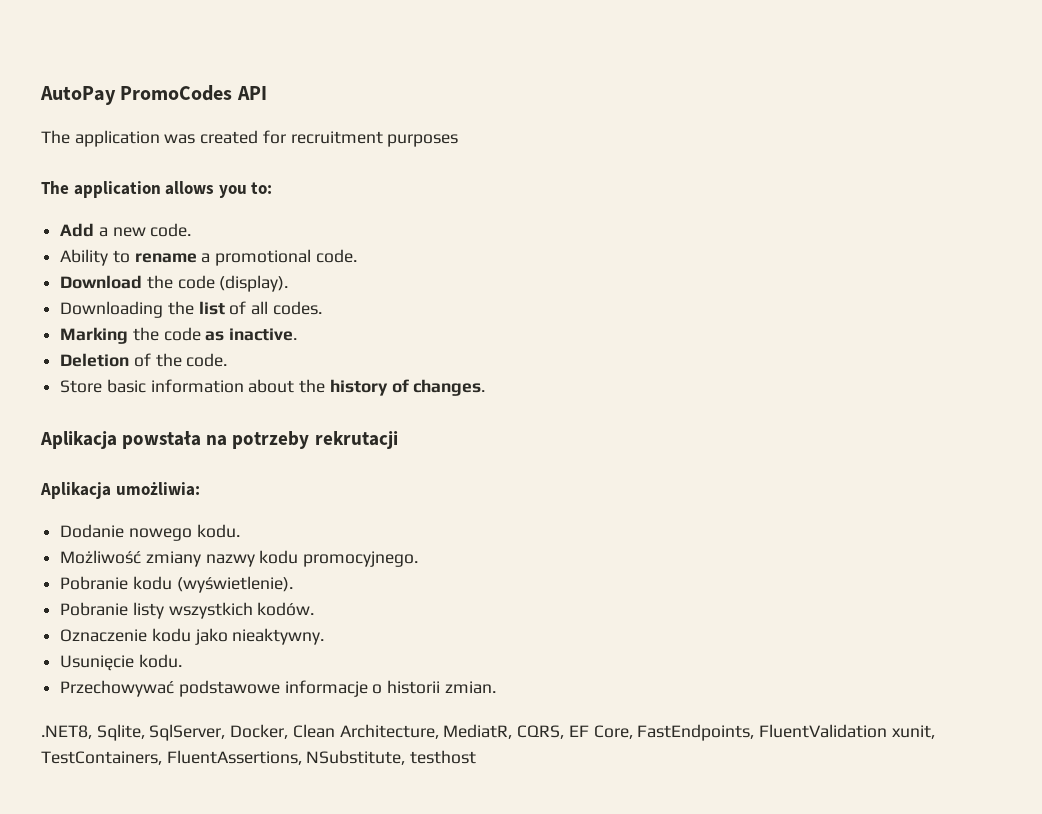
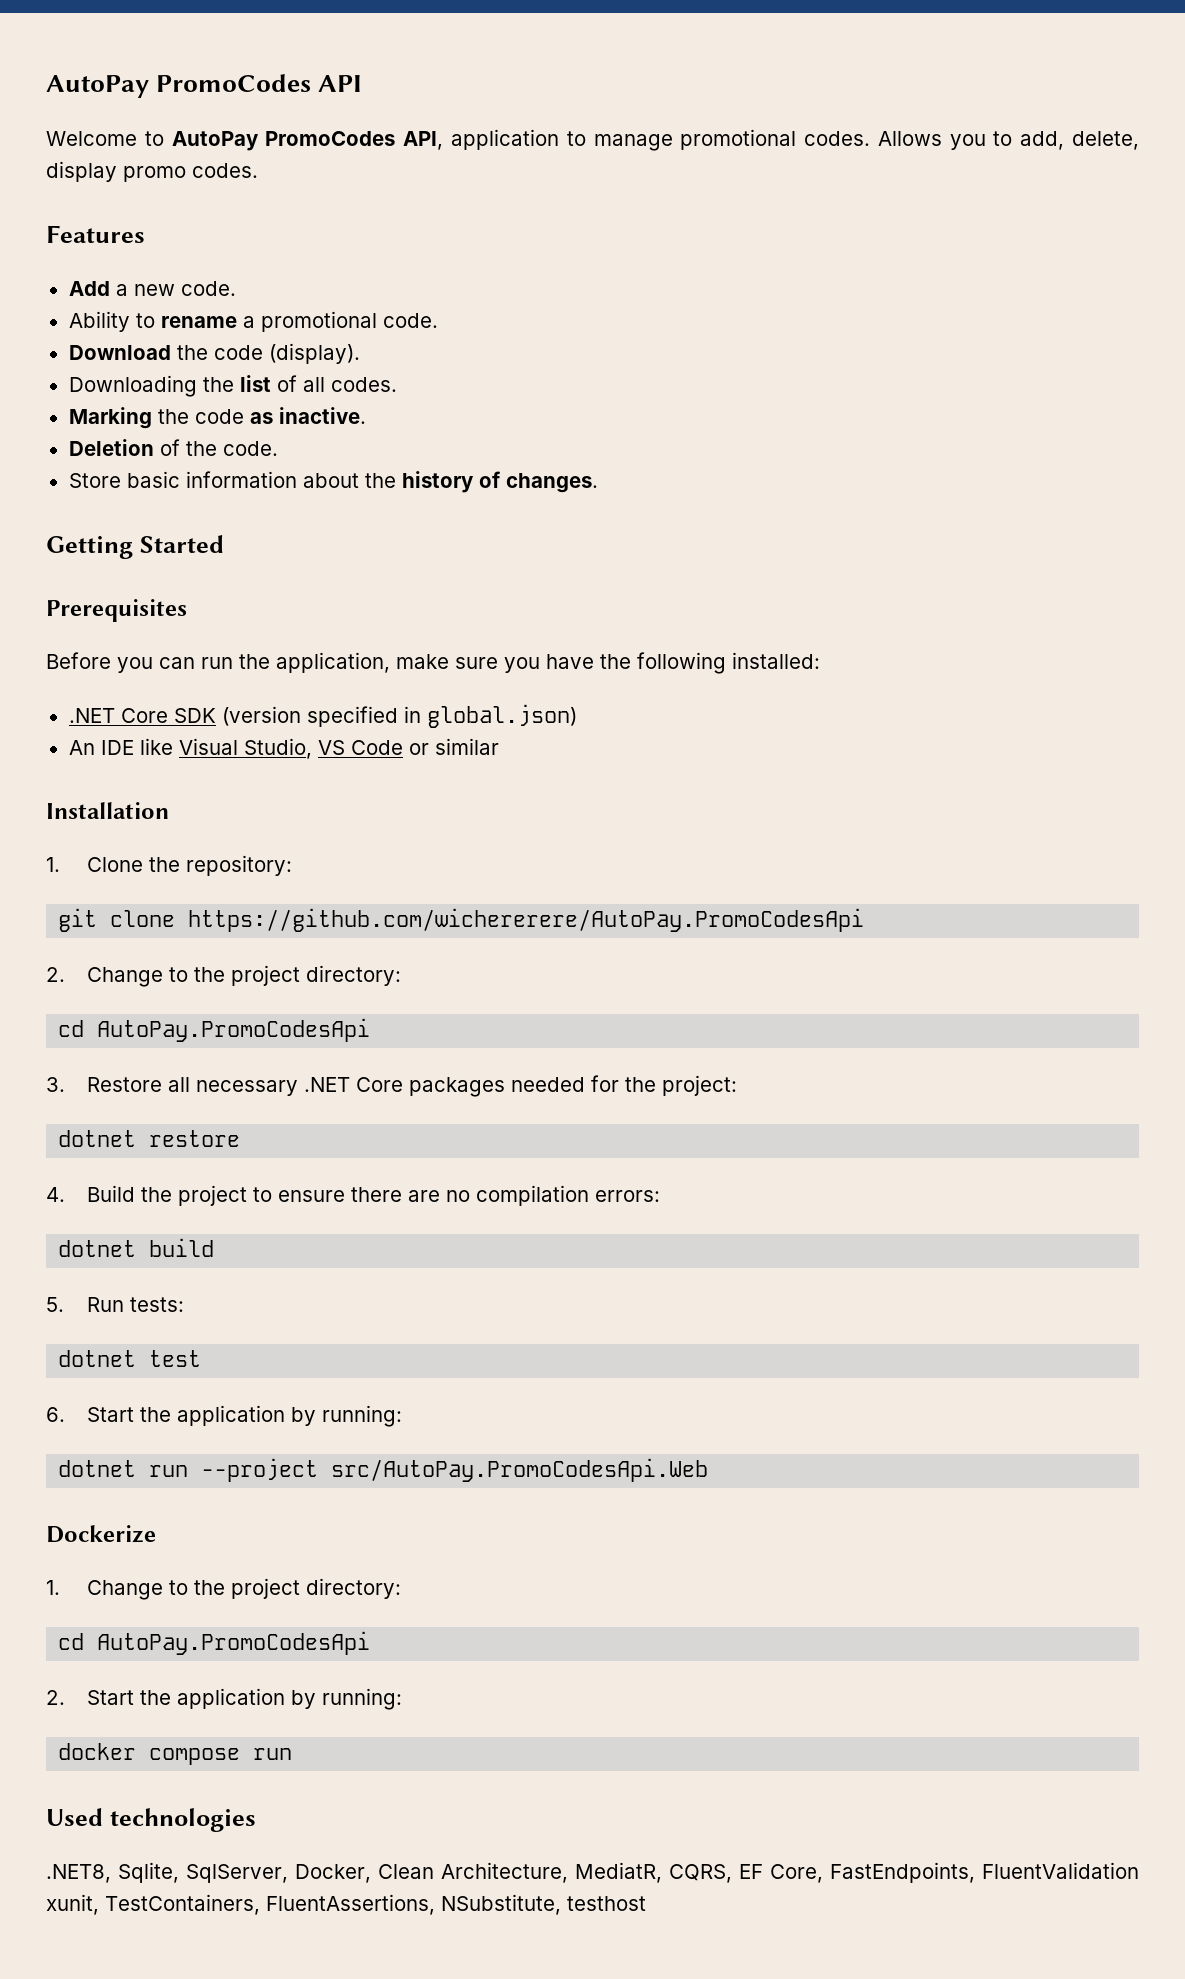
- The application was created for recruitment purposes
- The application allows you to:
+ Welcome to AutoPay PromoCodes API, application to manage promotional codes. Allows you to add, delete, display promo codes.
+ Features
- Aplikacja powstała na potrzeby rekrutacji
- Aplikacja umożliwia:
- Dodanie nowego kodu.
- Możliwość zmiany nazwy kodu promocyjnego.
- Pobranie kodu (wyświetlenie).
- Pobranie listy wszystkich kodów.
- Oznaczenie kodu jako nieaktywny.
- Usunięcie kodu.
- Przechowywać podstawowe informacje o historii zmian.
+ Getting Started
+ Prerequisites
+ Before you can run the application, make sure you have the following installed:
+ .NET Core SDK (version specified in global.json)
+ An IDE like Visual Studio, VS Code or similar
+ Installation
+ 1. Clone the repository:
+ git clone https://github.com/wichererere/AutoPay.PromoCodesApi
+ 2. Change to the project directory:
+ cd AutoPay.PromoCodesApi
+ 3. Restore all necessary .NET Core packages needed for the project:
+ dotnet restore
+ 4. Build the project to ensure there are no compilation errors:
+ dotnet build
+ 5. Run tests:
+ dotnet test
+ 6. Start the application by running:
+ dotnet run --project src/AutoPay.PromoCodesApi.Web
+ Dockerize
+ 1. Change to the project directory:
+ cd AutoPay.PromoCodesApi
+ 2. Start the application by running:
+ docker compose run
+ Used technologies

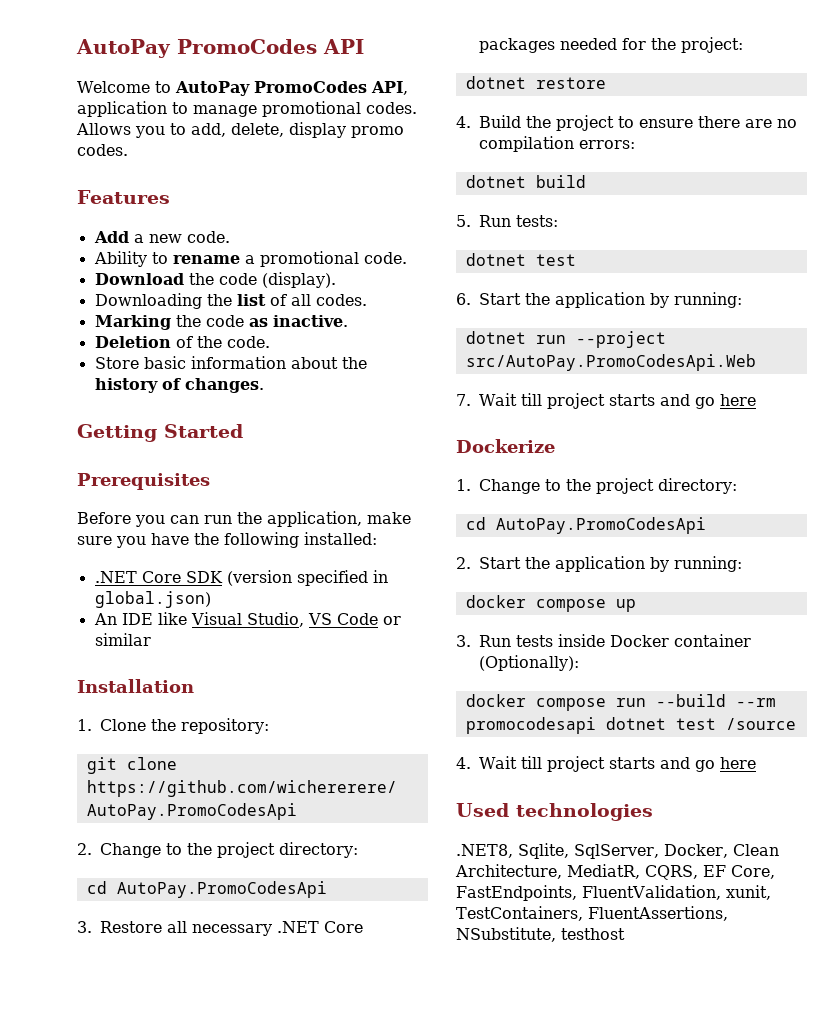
+ 7. Wait till project starts and go here
- docker compose run
+ docker compose up
+ 3. Run tests inside Docker container (Optionally):
+ docker compose run --build --rm promocodesapi dotnet test /source
+ 4. Wait till project starts and go here
- .NET8, Sqlite, SqlServer, Docker, Clean Architecture, MediatR, CQRS, EF Core, FastEndpoints, FluentValidation xunit, TestContainers, FluentAssertions, NSubstitute, testhost
+ .NET8, Sqlite, SqlServer, Docker, Clean Architecture, MediatR, CQRS, EF Core, FastEndpoints, FluentValidation, xunit, TestContainers, FluentAssertions, NSubstitute, testhost

